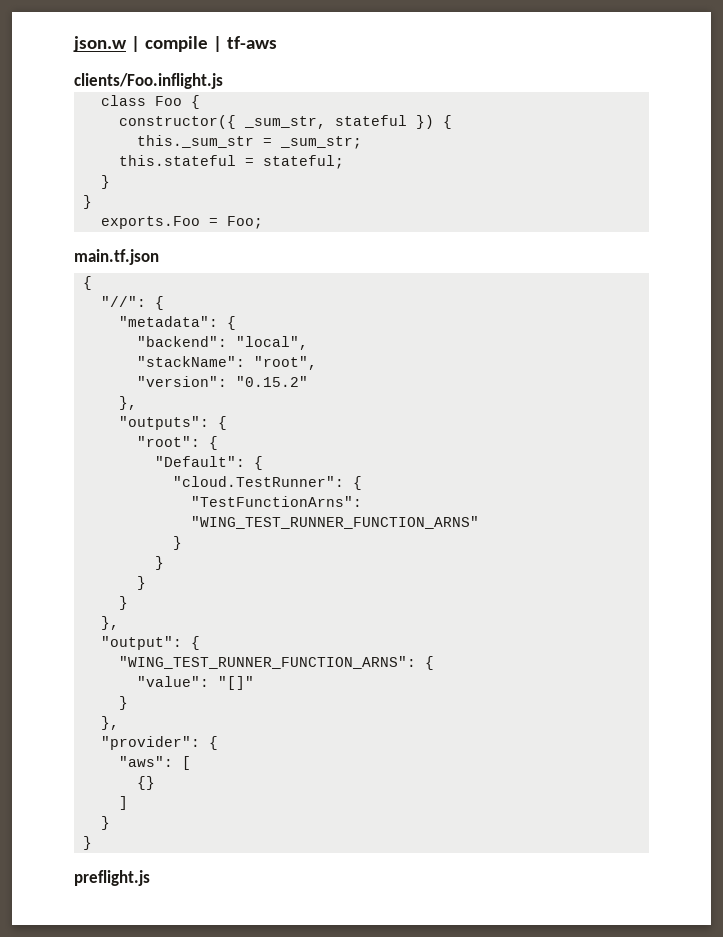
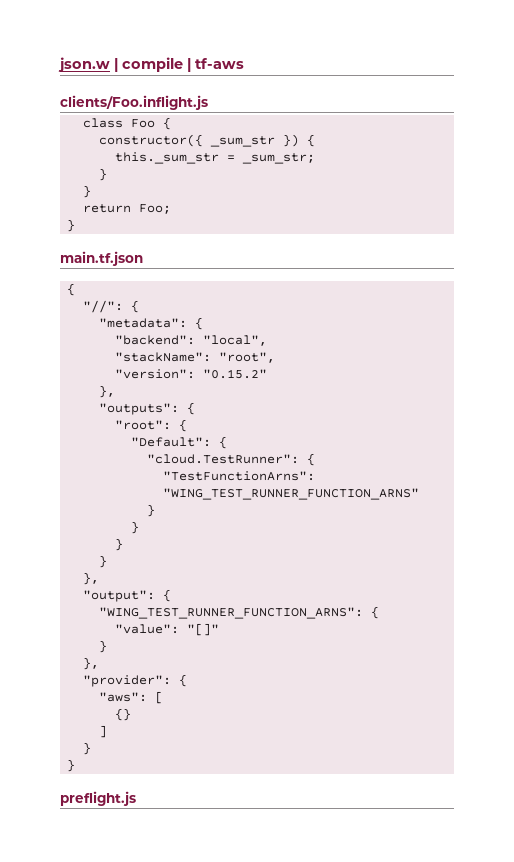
- constructor({ _sum_str, stateful }) {
+ constructor({ _sum_str }) {
  this._sum_str = _sum_str;
- this.stateful = stateful;
  }
  }
- exports.Foo = Foo;
+ return Foo;
+ }

